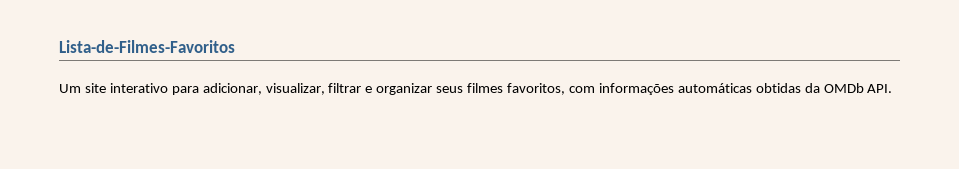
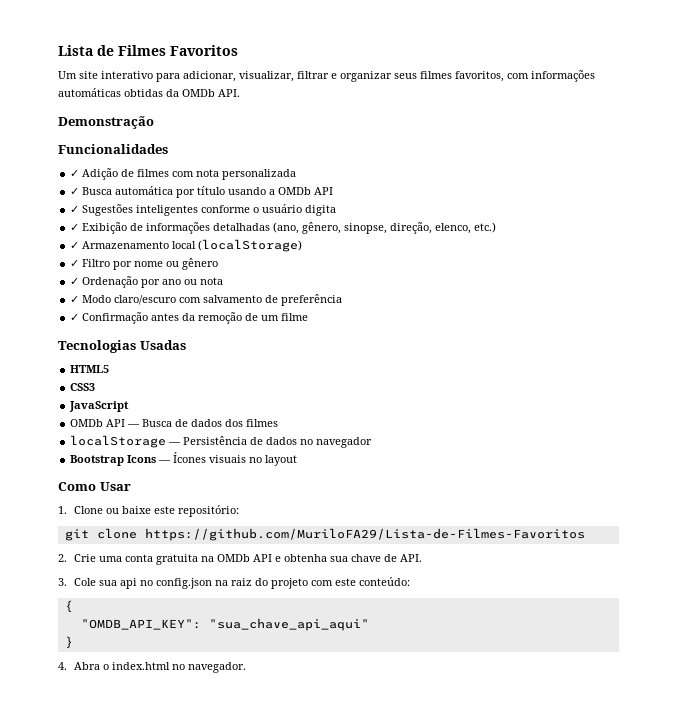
- Lista-de-Filmes-Favoritos
+ Lista de Filmes Favoritos
+ Demonstração
+ Funcionalidades
+ ✓ Adição de filmes com nota personalizada
+ ✓ Busca automática por título usando a OMDb API
+ ✓ Sugestões inteligentes conforme o usuário digita
+ ✓ Exibição de informações detalhadas (ano, gênero, sinopse, direção, elenco, etc.)
+ ✓ Armazenamento local (localStorage)
+ ✓ Filtro por nome ou gênero
+ ✓ Ordenação por ano ou nota
+ ✓ Modo claro/escuro com salvamento de preferência
+ ✓ Confirmação antes da remoção de um filme
+ Tecnologias Usadas
+ HTML5
+ CSS3
+ JavaScript
+ OMDb API — Busca de dados dos filmes
+ localStorage — Persistência de dados no navegador
+ Bootstrap Icons — Ícones visuais no layout
+ Como Usar
+ 1. Clone ou baixe este repositório:
+ git clone https://github.com/MuriloFA29/Lista-de-Filmes-Favoritos
+ 2. Crie uma conta gratuita na OMDb API e obtenha sua chave de API.
+ 3. Cole sua api no config.json na raiz do projeto com este conteúdo:
+ {
+ "OMDB_API_KEY": "sua_chave_api_aqui"
+ }
+ 4. Abra o index.html no navegador.

